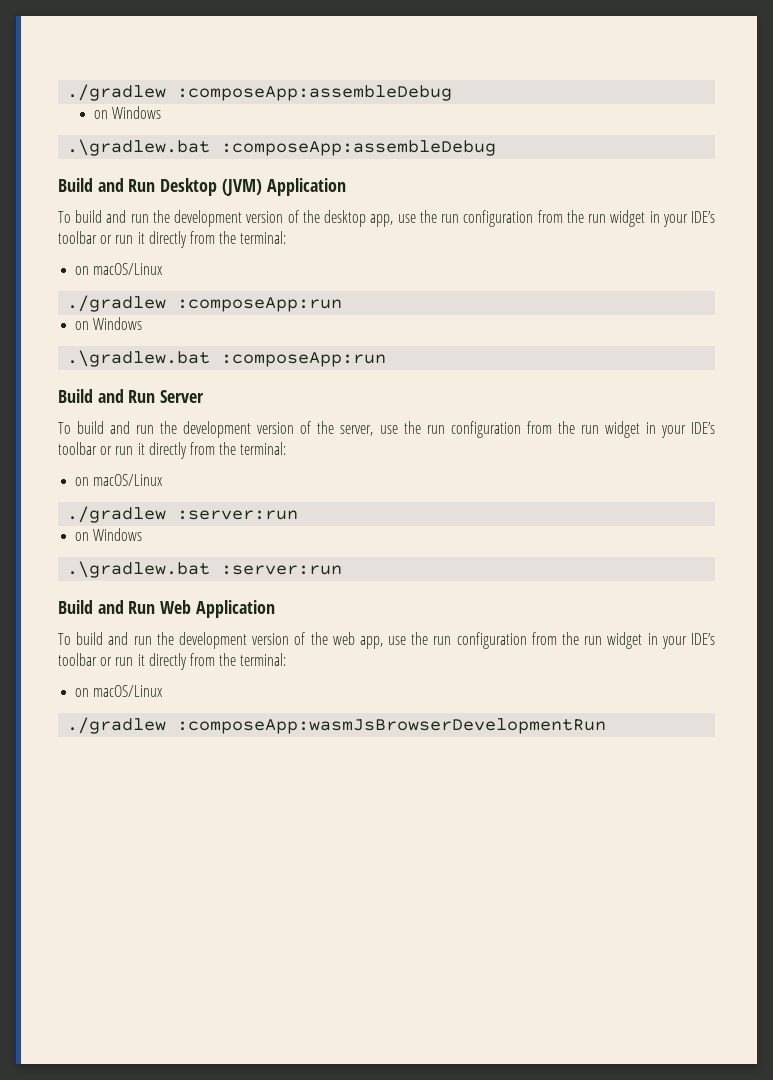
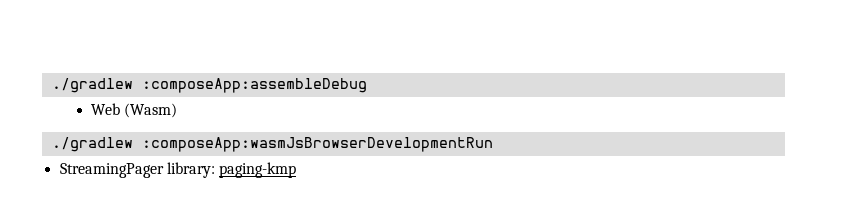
  ./gradlew :composeApp:assembleDebug
- on Windows
- .\gradlew.bat :composeApp:assembleDebug
- Build and Run Desktop (JVM) Application
- To build and run the development version of the desktop app, use the run configuration from the run widget in your IDE’s toolbar or run it directly from the terminal:
- on macOS/Linux
- ./gradlew :composeApp:run
- on Windows
- .\gradlew.bat :composeApp:run
- Build and Run Server
- To build and run the development version of the server, use the run configuration from the run widget in your IDE’s toolbar or run it directly from the terminal:
- on macOS/Linux
- ./gradlew :server:run
- on Windows
- .\gradlew.bat :server:run
- Build and Run Web Application
- To build and run the development version of the web app, use the run configuration from the run widget in your IDE’s toolbar or run it directly from the terminal:
- on macOS/Linux
+ Web (Wasm)
+ StreamingPager library: paging-kmp

